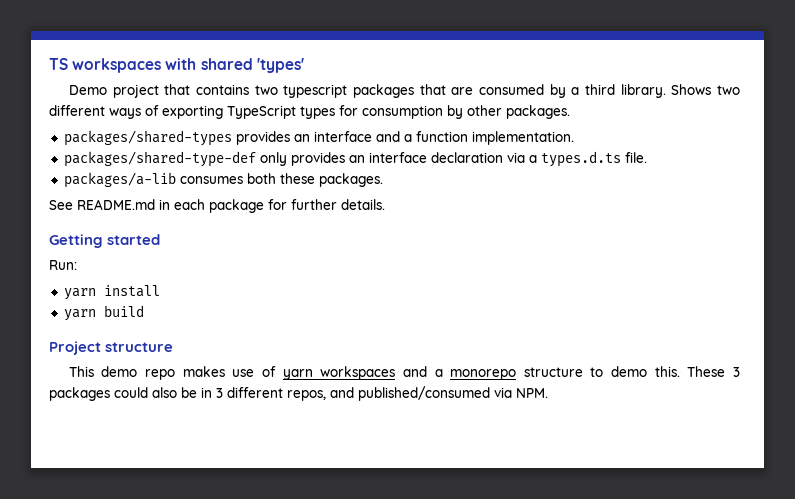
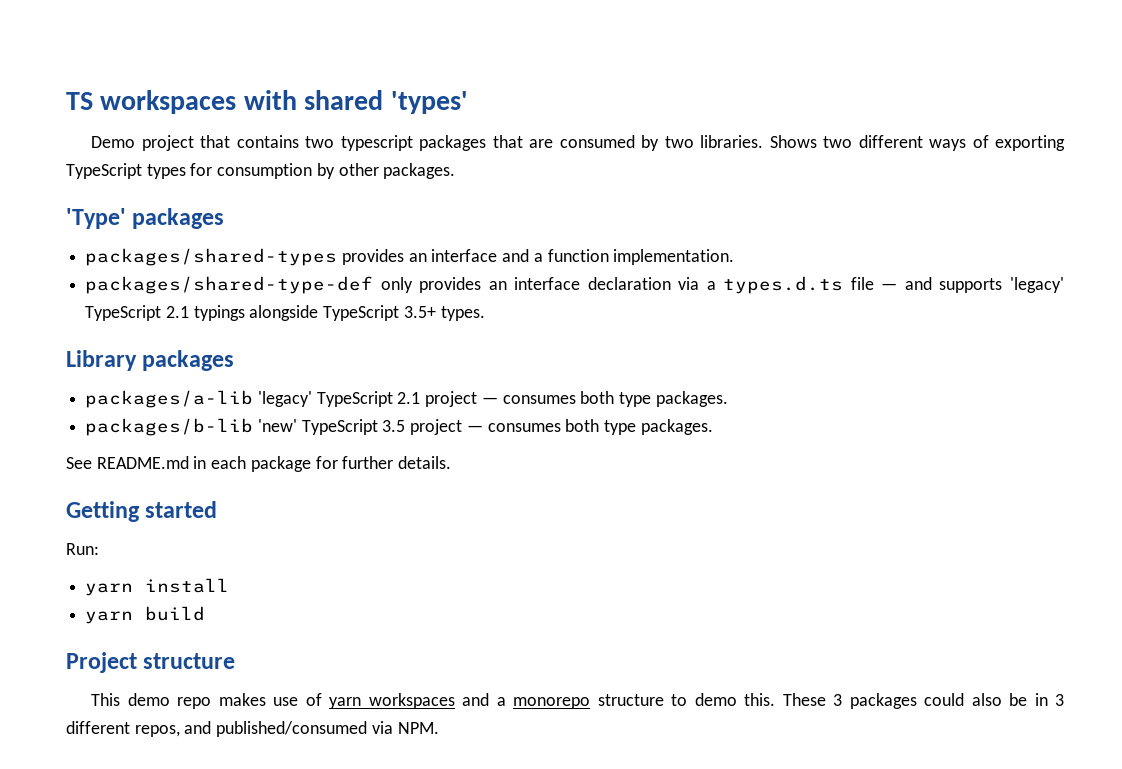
- Demo project that contains two typescript packages that are consumed by a third library.
+ Demo project that contains two typescript packages that are consumed by two libraries.
+ 'Type' packages
- packages/shared-type-def only provides an interface declaration via a types.d.ts file.
- packages/a-lib consumes both these packages.
+ packages/shared-type-def only provides an interface declaration via a types.d.ts file — and supports 'legacy' TypeScript 2.1 typings alongside TypeScript 3.5+ types.
+ Library packages
+ packages/a-lib 'legacy' TypeScript 2.1 project — consumes both type packages.
+ packages/b-lib 'new' TypeScript 3.5 project — consumes both type packages.

